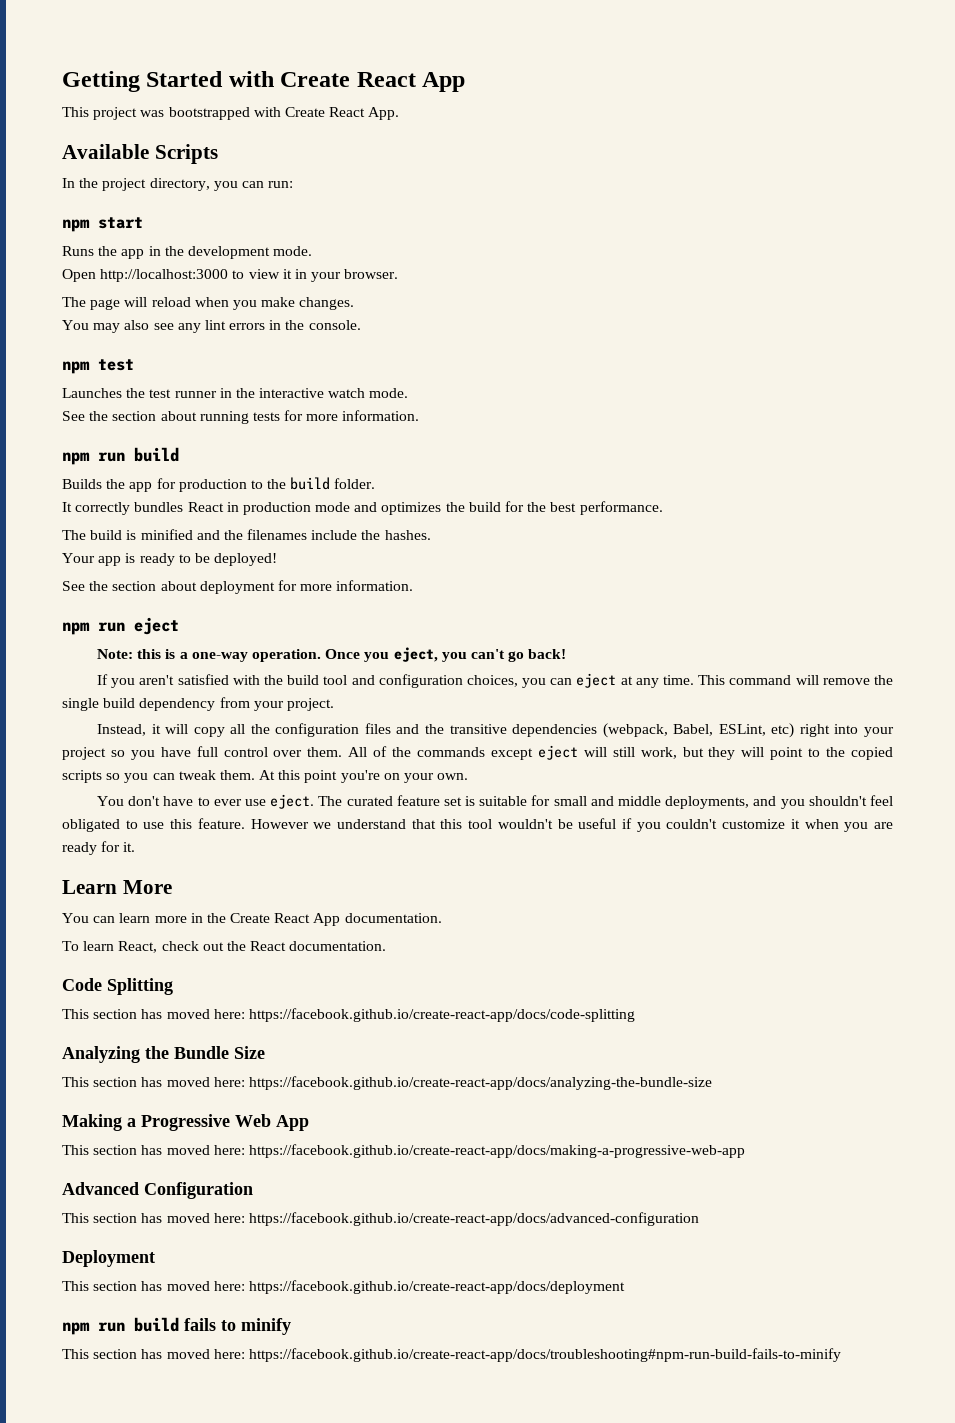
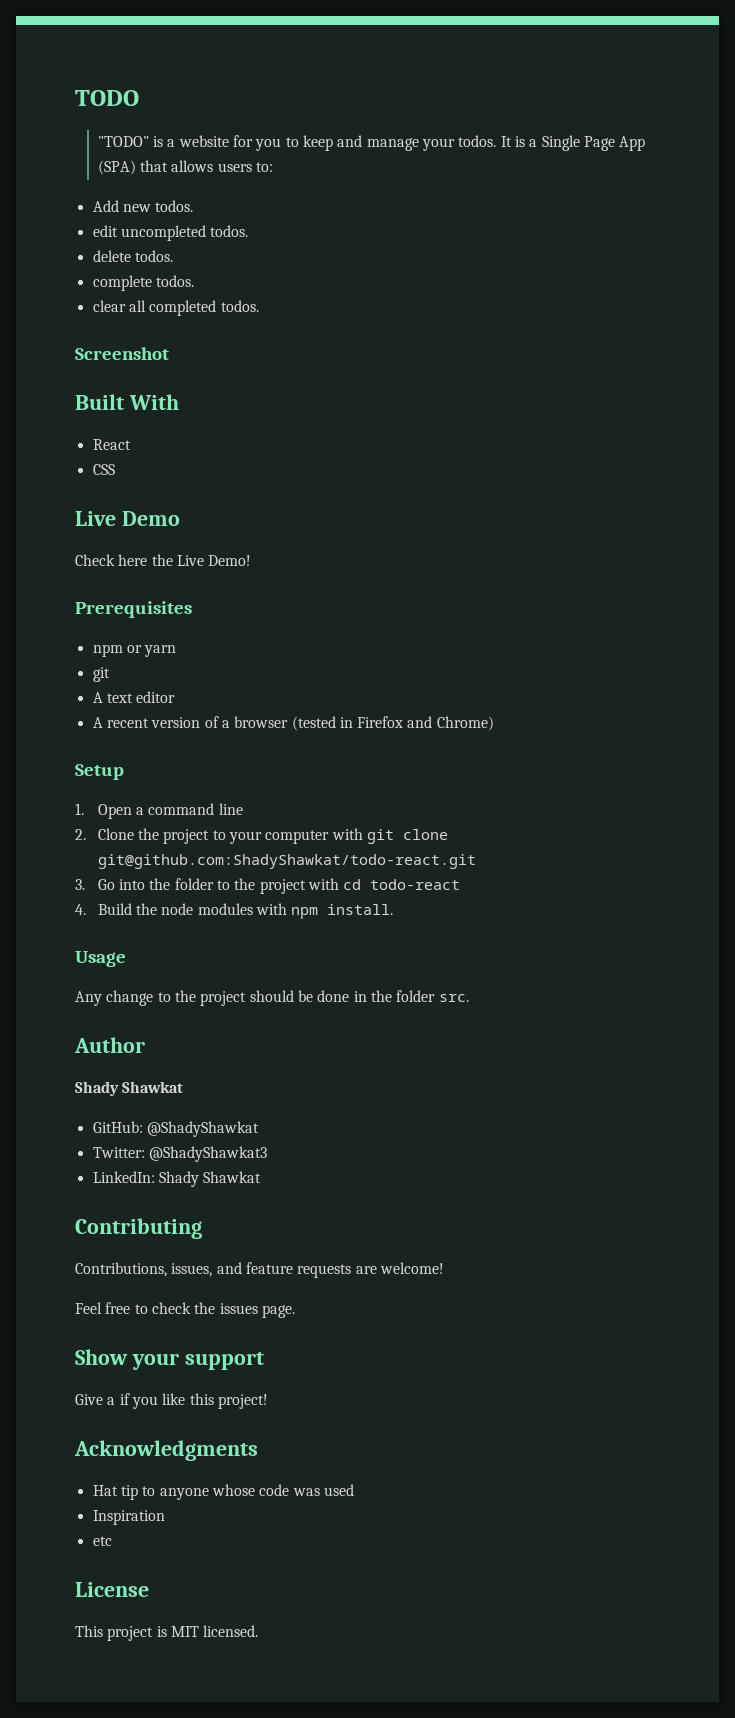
- Getting Started with Create React App
- This project was bootstrapped with Create React App.
- Available Scripts
- In the project directory, you can run:
- npm start
- Runs the app in the development mode.
- Open http://localhost:3000 to view it in your browser.
- The page will reload when you make changes.
- You may also see any lint errors in the console.
- npm test
- Launches the test runner in the interactive watch mode.
- See the section about running tests for more information.
- npm run build
- Builds the app for production to the build folder.
- It correctly bundles React in production mode and optimizes the build for the best performance.
- The build is minified and the filenames include the hashes.
- Your app is ready to be deployed!
- See the section about deployment for more information.
- npm run eject
- Note: this is a one-way operation. Once you eject, you can't go back!
- If you aren't satisfied with the build tool and configuration choices, you can eject at any time. This command will remove the single build dependency from your project.
- Instead, it will copy all the configuration files and the transitive dependencies (webpack, Babel, ESLint, etc) right into your project so you have full control over them. All of the commands except eject will still work, but they will point to the copied scripts so you can tweak them. At this point you're on your own.
- You don't have to ever use eject. The curated feature set is suitable for small and middle deployments, and you shouldn't feel obligated to use this feature. However we understand that this tool wouldn't be useful if you couldn't customize it when you are ready for it.
- Learn More
- You can learn more in the Create React App documentation.
- To learn React, check out the React documentation.
- Code Splitting
- This section has moved here: https://facebook.github.io/create-react-app/docs/code-splitting
- Analyzing the Bundle Size
- This section has moved here: https://facebook.github.io/create-react-app/docs/analyzing-the-bundle-size
- Making a Progressive Web App
- This section has moved here: https://facebook.github.io/create-react-app/docs/making-a-progressive-web-app
- Advanced Configuration
- This section has moved here: https://facebook.github.io/create-react-app/docs/advanced-configuration
- Deployment
- This section has moved here: https://facebook.github.io/create-react-app/docs/deployment
- npm run build fails to minify
- This section has moved here: https://facebook.github.io/create-react-app/docs/troubleshooting#npm-run-build-fails-to-minify
+ TODO
+ "TODO" is a website for you to keep and manage your todos. It is a Single Page App (SPA) that allows users to:
+ Add new todos.
+ edit uncompleted todos.
+ delete todos.
+ complete todos.
+ clear all completed todos.
+ Screenshot
+ Built With
+ React
+ CSS
+ Live Demo
+ Check here the Live Demo!
+ Prerequisites
+ npm or yarn
+ git
+ A text editor
+ A recent version of a browser (tested in Firefox and Chrome)
+ Setup
+ 1. Open a command line
+ 2. Clone the project to your computer with git clone git@github.com:ShadyShawkat/todo-react.git
+ 3. Go into the folder to the project with cd todo-react
+ 4. Build the node modules with npm install.
+ Usage
+ Any change to the project should be done in the folder src.
+ Author
+ Shady Shawkat
+ GitHub: @ShadyShawkat
+ Twitter: @ShadyShawkat3
+ LinkedIn: Shady Shawkat
+ Contributing
+ Contributions, issues, and feature requests are welcome!
+ Feel free to check the issues page.
+ Show your support
+ Give a if you like this project!
+ Acknowledgments
+ Hat tip to anyone whose code was used
+ Inspiration
+ etc
+ License
+ This project is MIT licensed.

